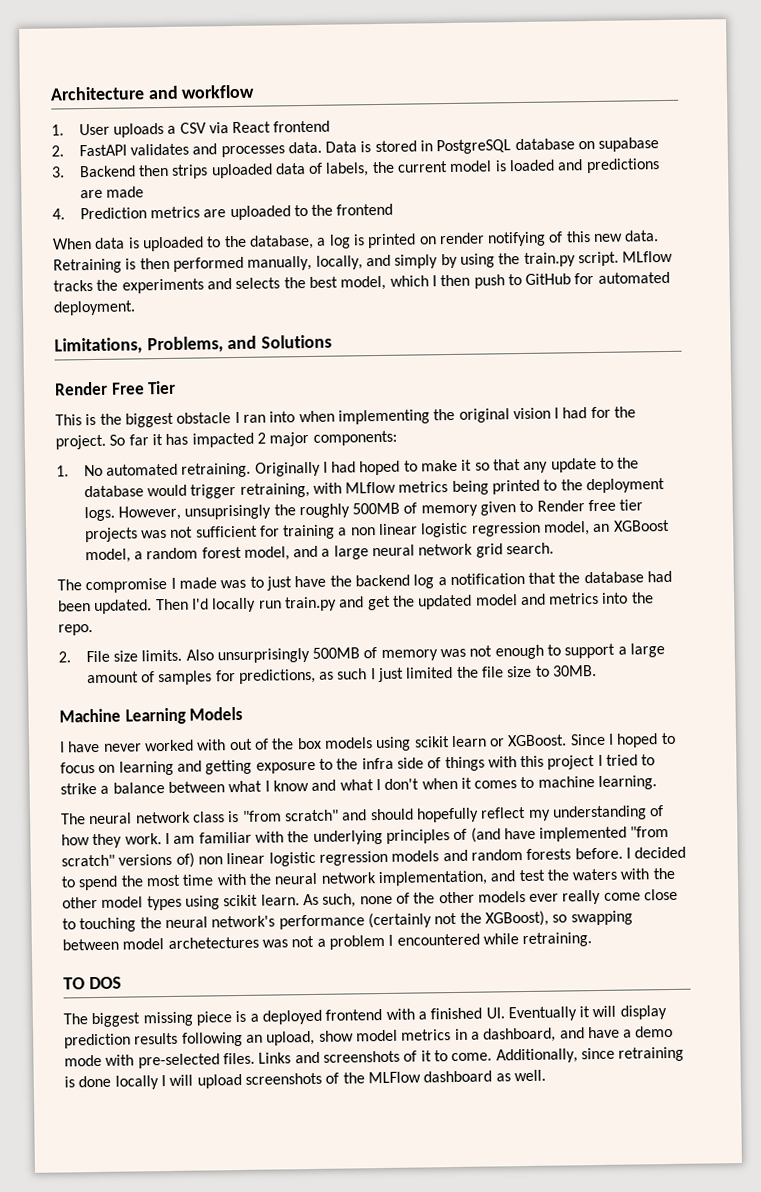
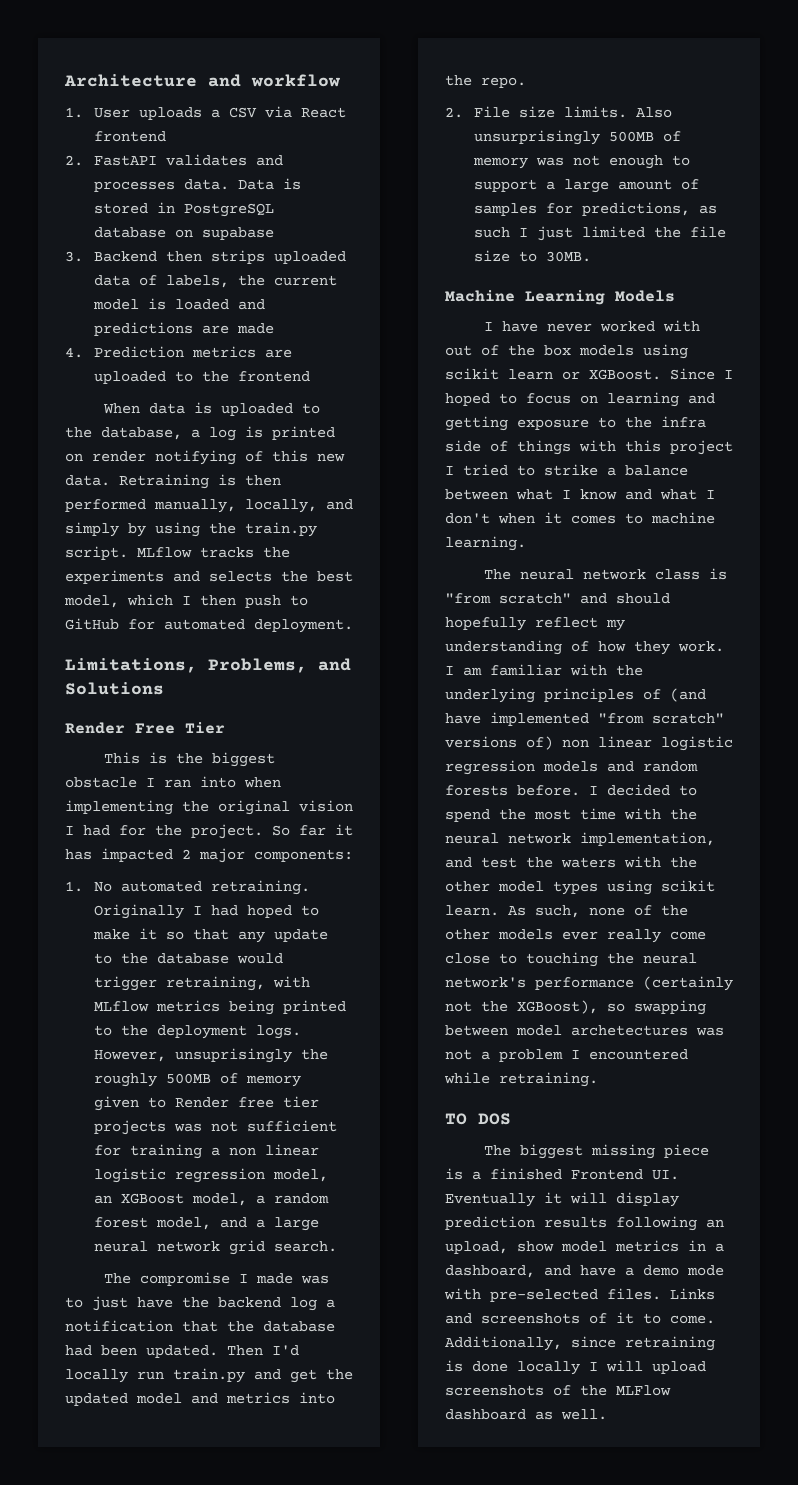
- The biggest missing piece is a deployed frontend with a finished UI. Eventually it will display prediction results following an upload, show model metrics in a dashboard, and have a demo mode with pre-selected files.
+ The biggest missing piece is a finished Frontend UI. Eventually it will display prediction results following an upload, show model metrics in a dashboard, and have a demo mode with pre-selected files.

